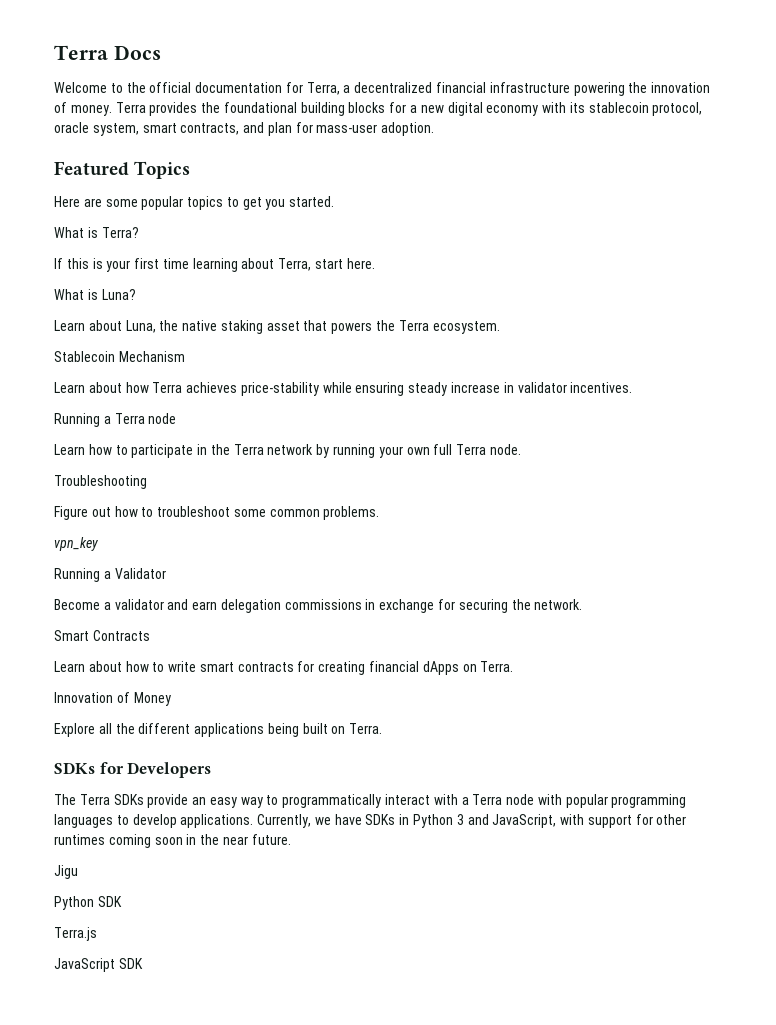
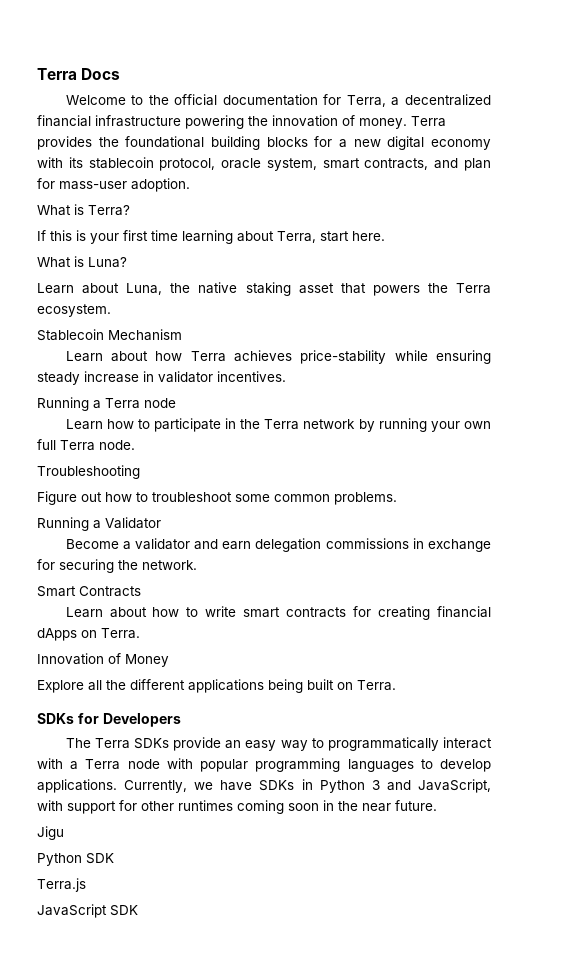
- Featured Topics
- Here are some popular topics to get you started.
- vpn_key

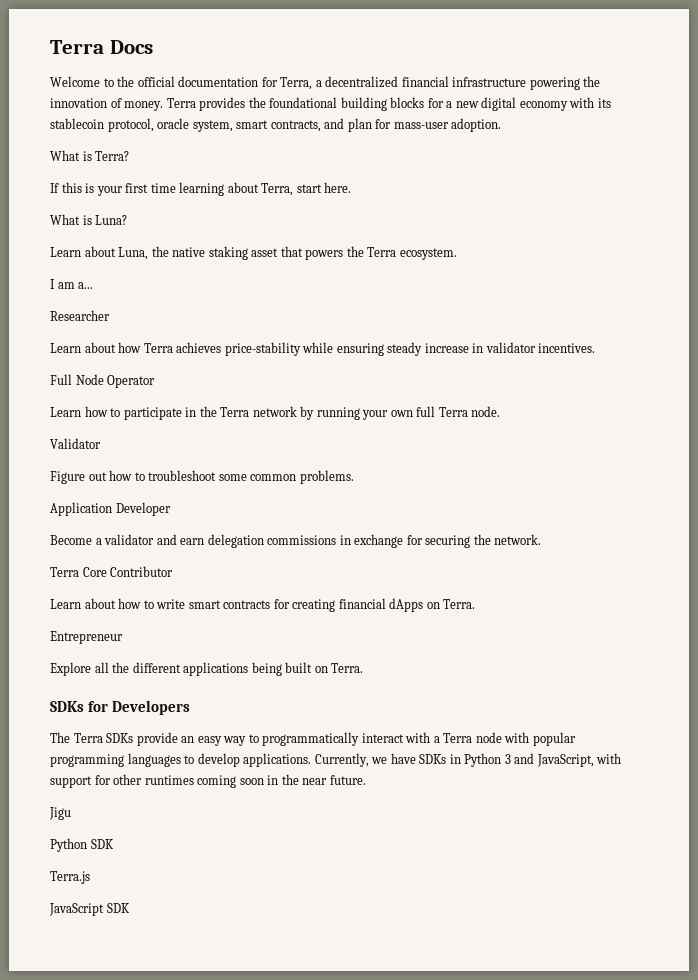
- Stablecoin Mechanism
+ I am a...
+ Researcher
- Running a Terra node
+ Full Node Operator
- Troubleshooting
+ Validator
- Running a Validator
+ Application Developer
- Smart Contracts
+ Terra Core Contributor
- Innovation of Money
+ Entrepreneur

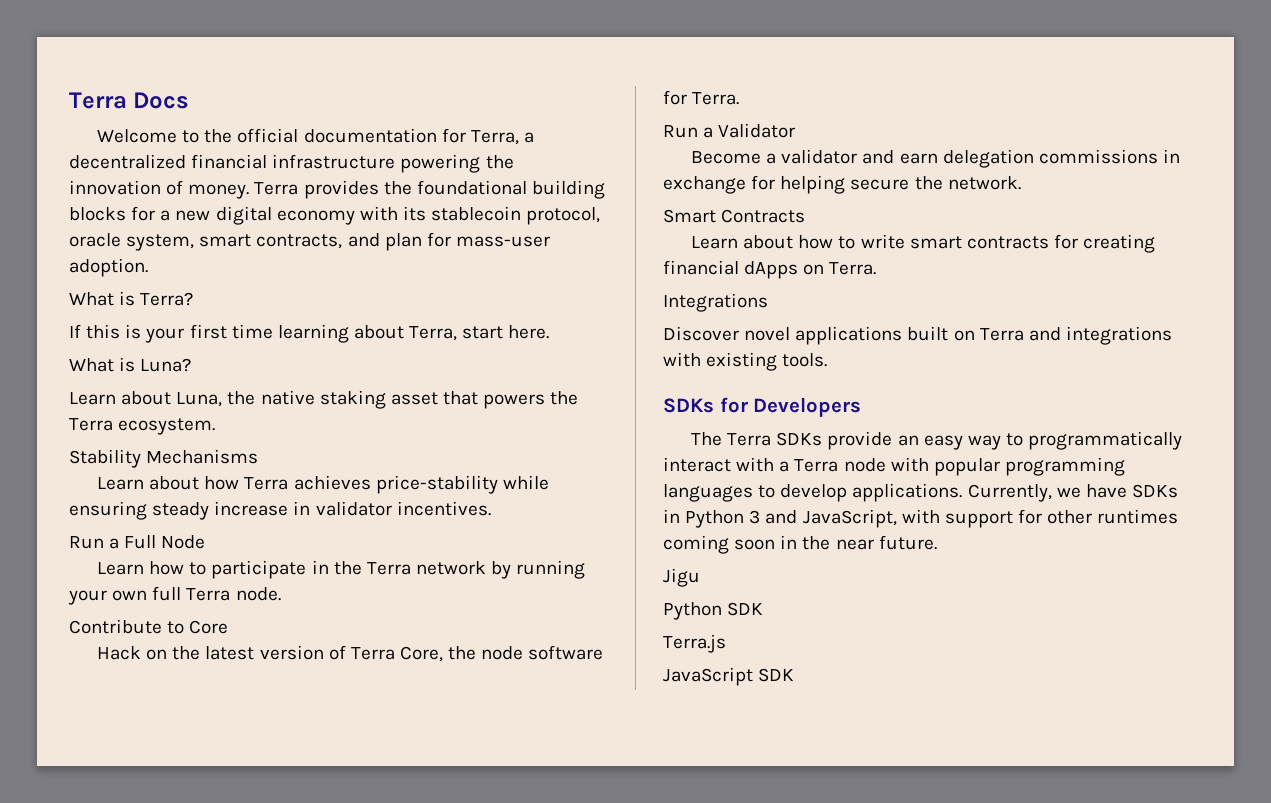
- I am a...
- Researcher
+ Stability Mechanisms
- Full Node Operator
+ Run a Full Node
- Validator
- Figure out how to troubleshoot some common problems.
- Application Developer
+ Contribute to Core
+ Hack on the latest version of Terra Core, the node software for Terra.
+ Run a Validator
- Become a validator and earn delegation commissions in exchange for securing the network.
+ Become a validator and earn delegation commissions in exchange for helping secure the network.
- Terra Core Contributor
+ Smart Contracts
- Entrepreneur
- Explore all the different applications being built on Terra.
+ Integrations
+ Discover novel applications built on Terra and integrations with existing tools.

